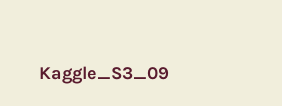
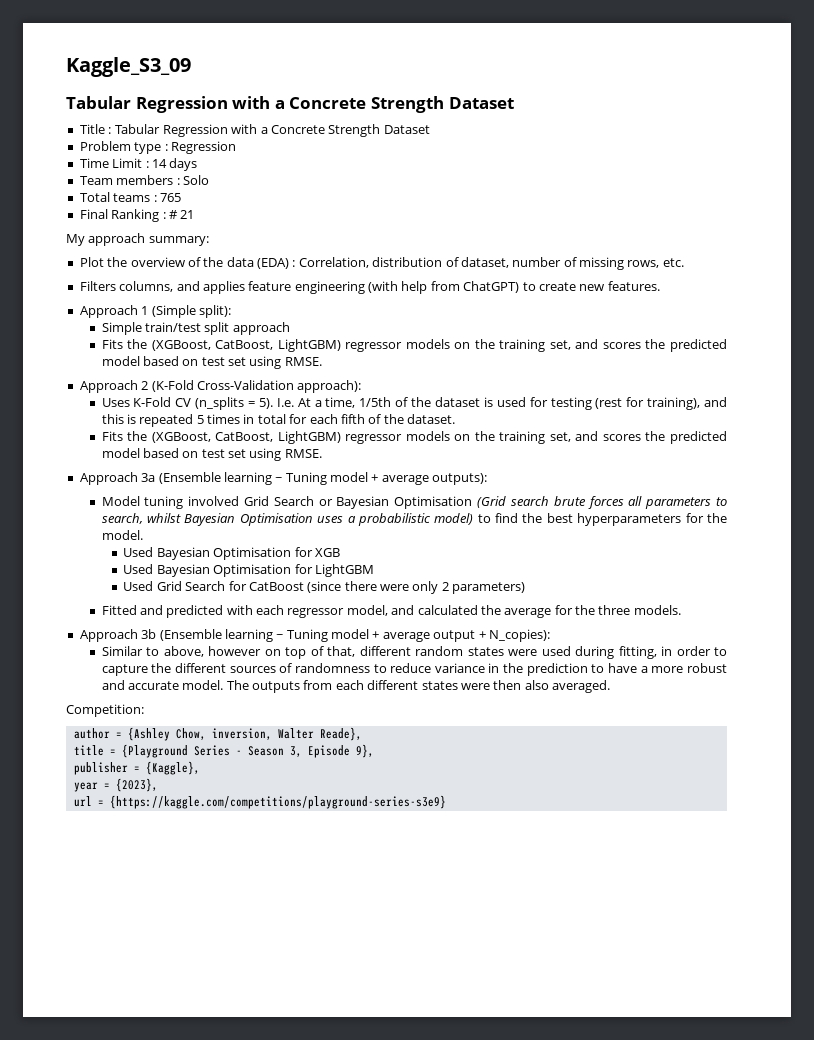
  Kaggle_S3_09
+ Tabular Regression with a Concrete Strength Dataset
+ Title : Tabular Regression with a Concrete Strength Dataset
+ Problem type : Regression
+ Time Limit : 14 days
+ Team members : Solo
+ Total teams : 765
+ Final Ranking : # 21
+ My approach summary:
+ Plot the overview of the data (EDA) : Correlation, distribution of dataset, number of missing rows, etc.
+ Filters columns, and applies feature engineering (with help from ChatGPT) to create new features.
+ Approach 1 (Simple split):
+ Simple train/test split approach
+ Fits the (XGBoost, CatBoost, LightGBM) regressor models on the training set, and scores the predicted model based on test set using RMSE.
+ Approach 2 (K-Fold Cross-Validation approach):
+ Uses K-Fold CV (n_splits = 5). I.e. At a time, 1/5th of the dataset is used for testing (rest for training), and this is repeated 5 times in total for each fifth of the dataset.
+ Fits the (XGBoost, CatBoost, LightGBM) regressor models on the training set, and scores the predicted model based on test set using RMSE.
+ Approach 3a (Ensemble learning ~ Tuning model + average outputs):
+ Model tuning involved Grid Search or Bayesian Optimisation (Grid search brute forces all parameters to search, whilst Bayesian Optimisation uses a probabilistic model) to find the best hyperparameters for the model.
+ Used Bayesian Optimisation for XGB
+ Used Bayesian Optimisation for LightGBM
+ Used Grid Search for CatBoost (since there were only 2 parameters)
+ Fitted and predicted with each regressor model, and calculated the average for the three models.
+ Approach 3b (Ensemble learning ~ Tuning model + average output + N_copies):
+ Similar to above, however on top of that, different random states were used during fitting, in order to capture the different sources of randomness to reduce variance in the prediction to have a more robust and accurate model. The outputs from each different states were then also averaged.
+ Competition:
+ author = {Ashley Chow, inversion, Walter Reade},
+ title = {Playground Series - Season 3, Episode 9},
+ publisher = {Kaggle},
+ year = {2023},
+ url = {https://kaggle.com/competitions/playground-series-s3e9}

